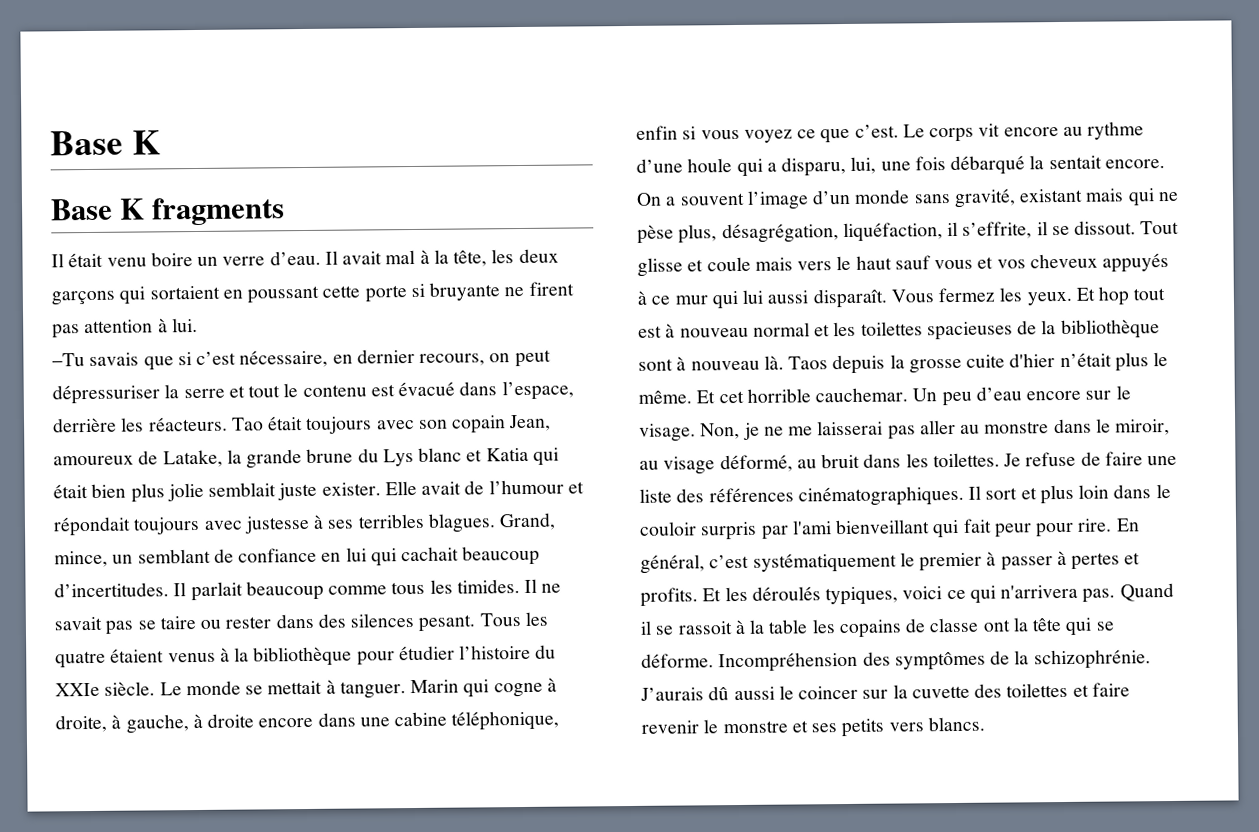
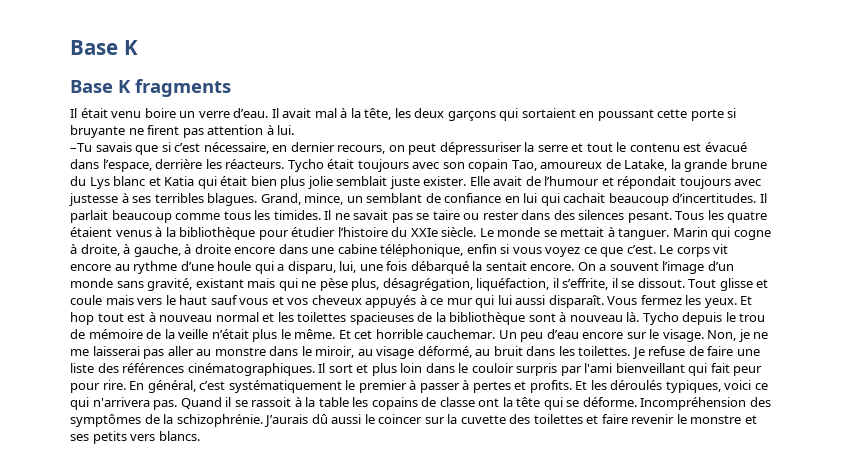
- Tao était toujours avec son copain Jean, amoureux de Latake, la grande brune du Lys blanc et Katia qui était bien plus jolie semblait juste exister.
+ Tycho était toujours avec son copain Tao, amoureux de Latake, la grande brune du Lys blanc et Katia qui était bien plus jolie semblait juste exister.
- Taos depuis la grosse cuite d'hier n’était plus le même.
+ Tycho depuis le trou de mémoire de la veille n’était plus le même.

